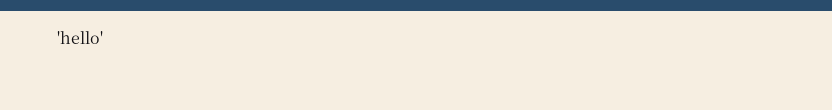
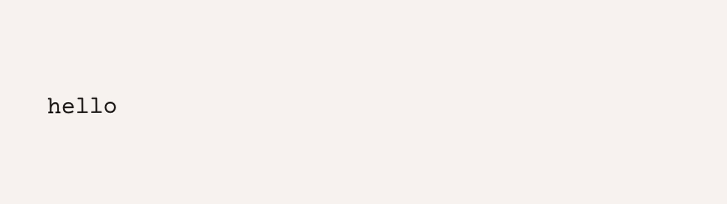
- 'hello'
+ hello

